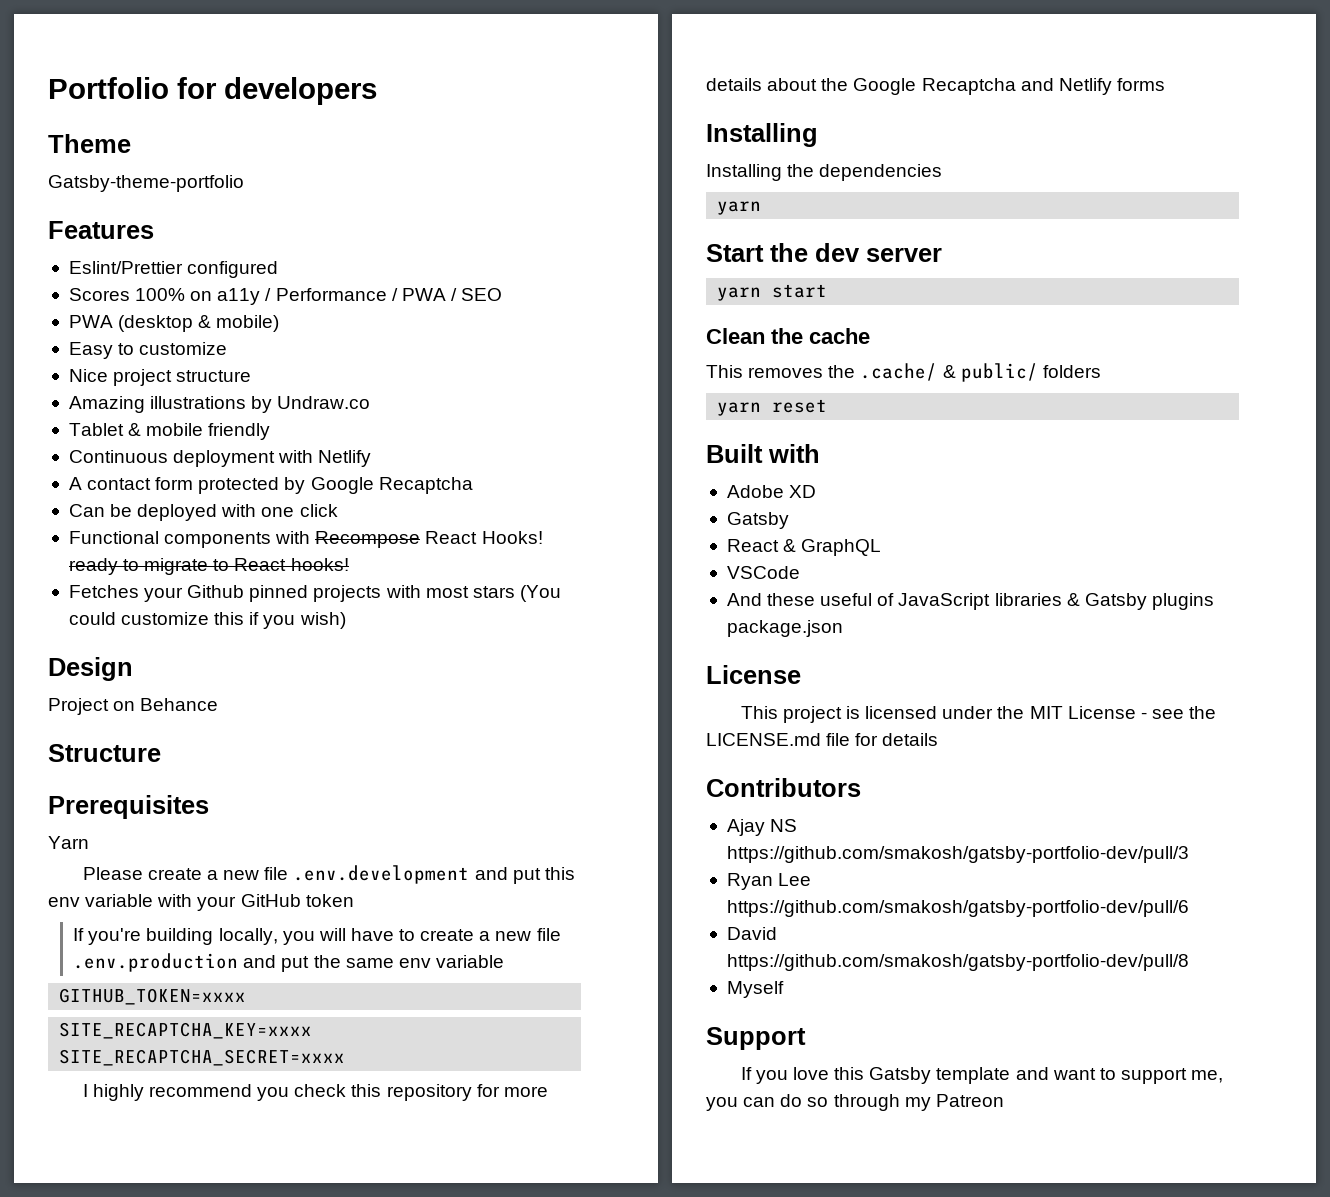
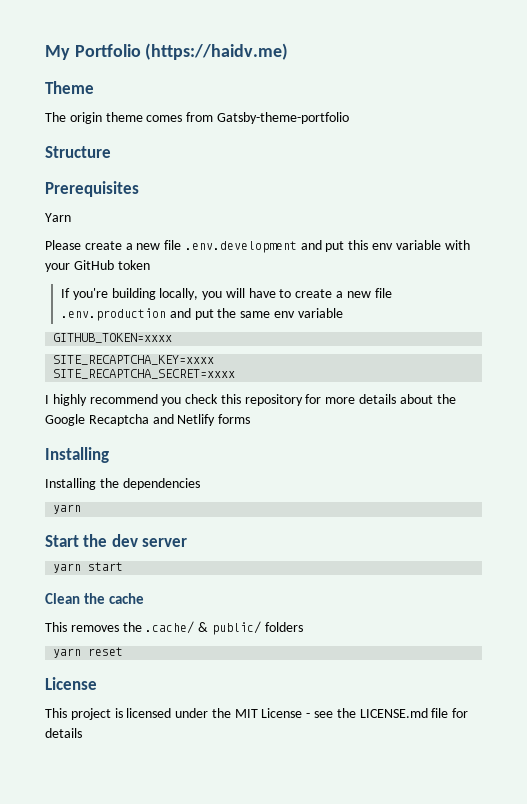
- Portfolio for developers
+ My Portfolio (https://haidv.me)
  Theme
- Gatsby-theme-portfolio
- Features
- Eslint/Prettier configured
- Scores 100% on a11y / Performance / PWA / SEO
- PWA (desktop & mobile)
- Easy to customize
- Nice project structure
- Amazing illustrations by Undraw.co
- Tablet & mobile friendly
- Continuous deployment with Netlify
- A contact form protected by Google Recaptcha
- Can be deployed with one click
- Functional components with Recompose React Hooks! ready to migrate to React hooks!
- Fetches your Github pinned projects with most stars (You could customize this if you wish)
- Design
- Project on Behance
+ The origin theme comes from Gatsby-theme-portfolio
- Built with
- Adobe XD
- Gatsby
- React & GraphQL
- VSCode
- And these useful of JavaScript libraries & Gatsby plugins package.json
- Contributors
- Ajay NS https://github.com/smakosh/gatsby-portfolio-dev/pull/3
- Ryan Lee https://github.com/smakosh/gatsby-portfolio-dev/pull/6
- David https://github.com/smakosh/gatsby-portfolio-dev/pull/8
- Myself
- Support
- If you love this Gatsby template and want to support me, you can do so through my Patreon

